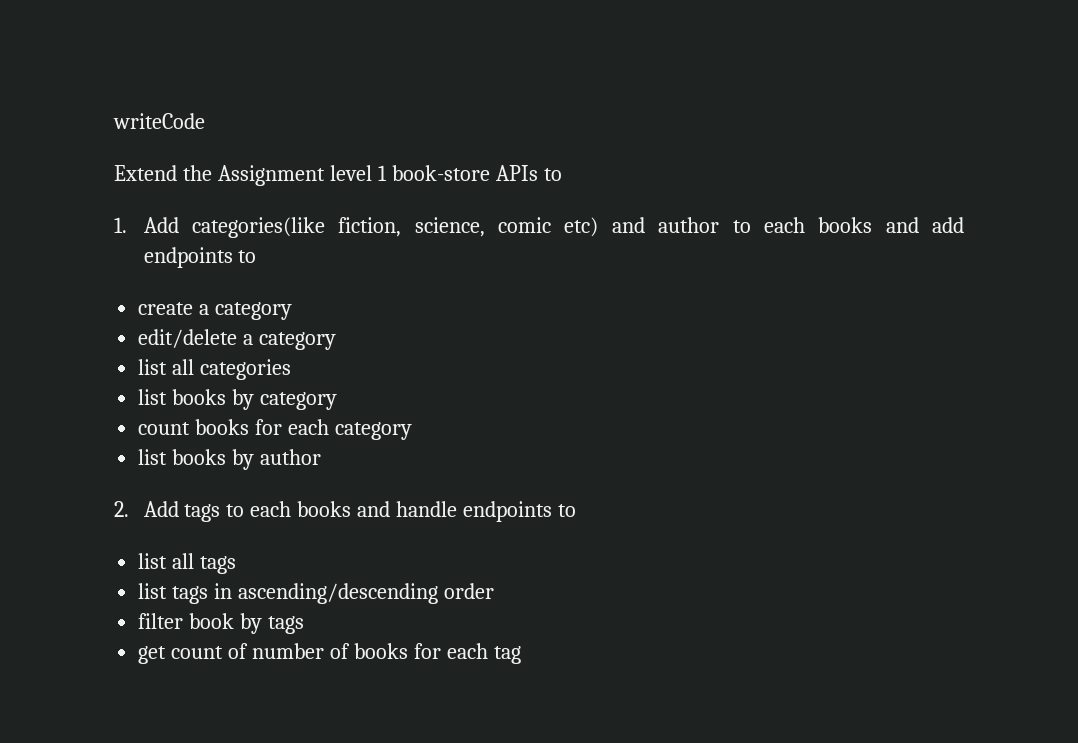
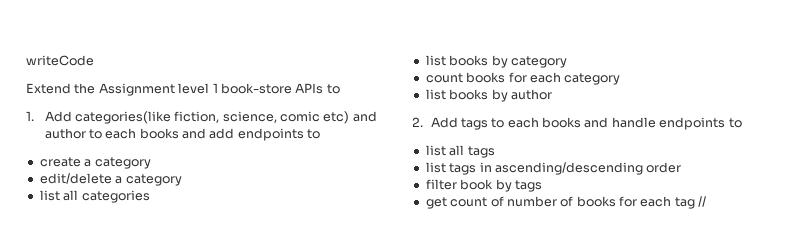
- get count of number of books for each tag
+ get count of number of books for each tag //

